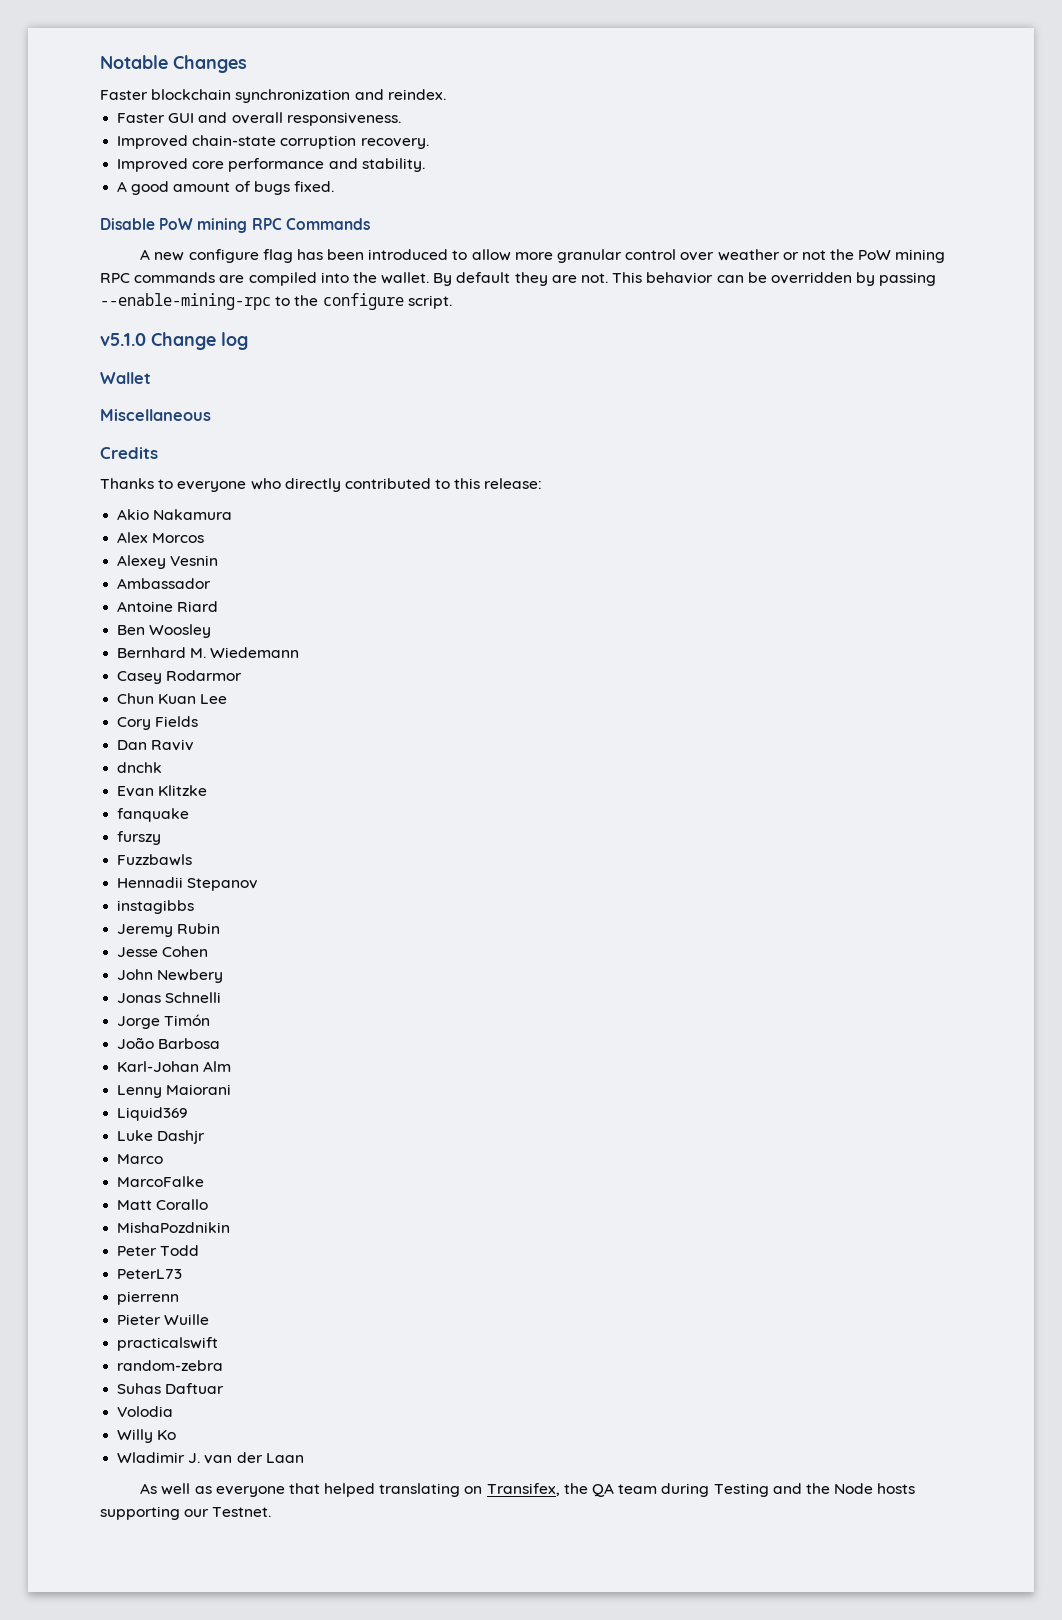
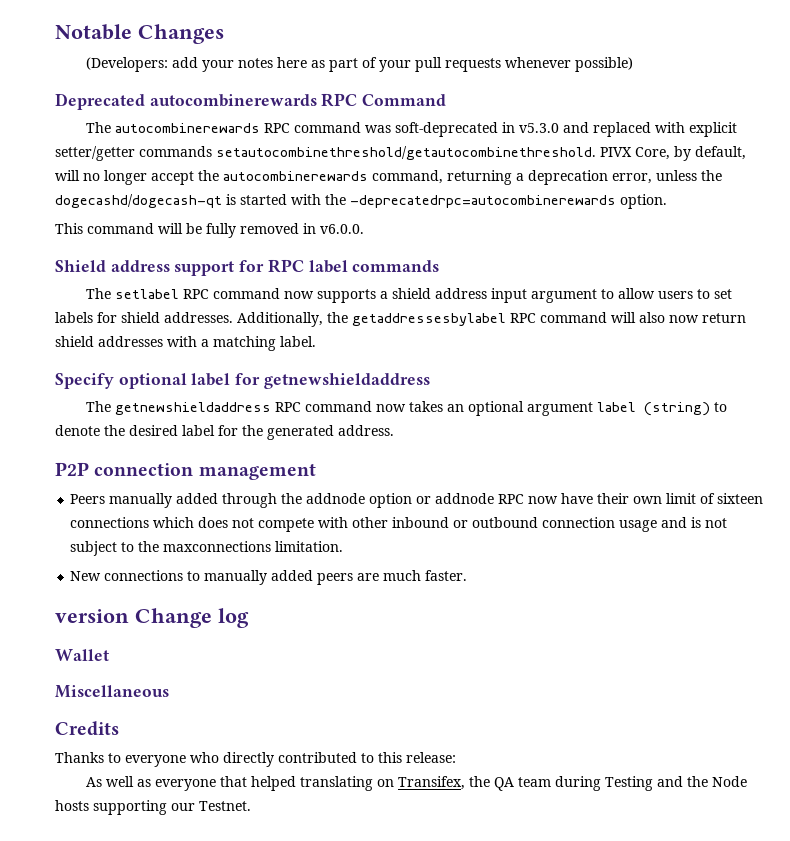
- Faster blockchain synchronization and reindex.
- Faster GUI and overall responsiveness.
- Improved chain-state corruption recovery.
- Improved core performance and stability.
- A good amount of bugs fixed.
- Disable PoW mining RPC Commands
- A new configure flag has been introduced to allow more granular control over weather or not the PoW mining RPC commands are compiled into the wallet. By default they are not. This behavior can be overridden by passing --enable-mining-rpc to the configure script.
- v5.1.0 Change log
+ (Developers: add your notes here as part of your pull requests whenever possible)
+ Deprecated autocombinerewards RPC Command
+ The autocombinerewards RPC command was soft-deprecated in v5.3.0 and replaced with explicit setter/getter commands setautocombinethreshold/getautocombinethreshold. PIVX Core, by default, will no longer accept the autocombinerewards command, returning a deprecation error, unless the dogecashd/dogecash-qt is started with the -deprecatedrpc=autocombinerewards option.
+ This command will be fully removed in v6.0.0.
+ Shield address support for RPC label commands
+ The setlabel RPC command now supports a shield address input argument to allow users to set labels for shield addresses. Additionally, the getaddressesbylabel RPC command will also now return shield addresses with a matching label.
+ Specify optional label for getnewshieldaddress
+ The getnewshieldaddress RPC command now takes an optional argument label (string) to denote the desired label for the generated address.
+ P2P connection management
+ Peers manually added through the addnode option or addnode RPC now have their own limit of sixteen connections which does not compete with other inbound or outbound connection usage and is not subject to the maxconnections limitation.
+ New connections to manually added peers are much faster.
+ version Change log
- Akio Nakamura
- Alex Morcos
- Alexey Vesnin
- Ambassador
- Antoine Riard
- Ben Woosley
- Bernhard M. Wiedemann
- Casey Rodarmor
- Chun Kuan Lee
- Cory Fields
- Dan Raviv
- dnchk
- Evan Klitzke
- fanquake
- furszy
- Fuzzbawls
- Hennadii Stepanov
- instagibbs
- Jeremy Rubin
- Jesse Cohen
- John Newbery
- Jonas Schnelli
- Jorge Timón
- João Barbosa
- Karl-Johan Alm
- Lenny Maiorani
- Liquid369
- Luke Dashjr
- Marco
- MarcoFalke
- Matt Corallo
- MishaPozdnikin
- Peter Todd
- PeterL73
- pierrenn
- Pieter Wuille
- practicalswift
- random-zebra
- Suhas Daftuar
- Volodia
- Willy Ko
- Wladimir J. van der Laan

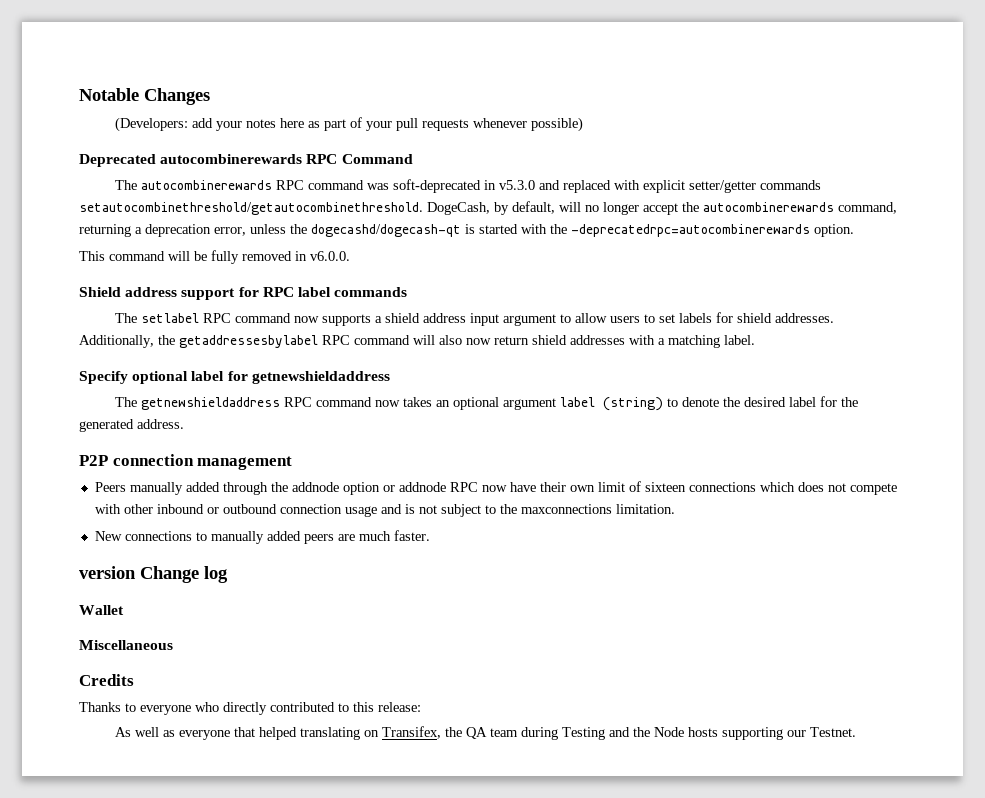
- PIVX Core, by default, will no longer accept the autocombinerewards command, returning a deprecation error, unless the dogecashd/dogecash-qt is started with the -deprecatedrpc=autocombinerewards option.
+ DogeCash, by default, will no longer accept the autocombinerewards command, returning a deprecation error, unless the dogecashd/dogecash-qt is started with the -deprecatedrpc=autocombinerewards option.

